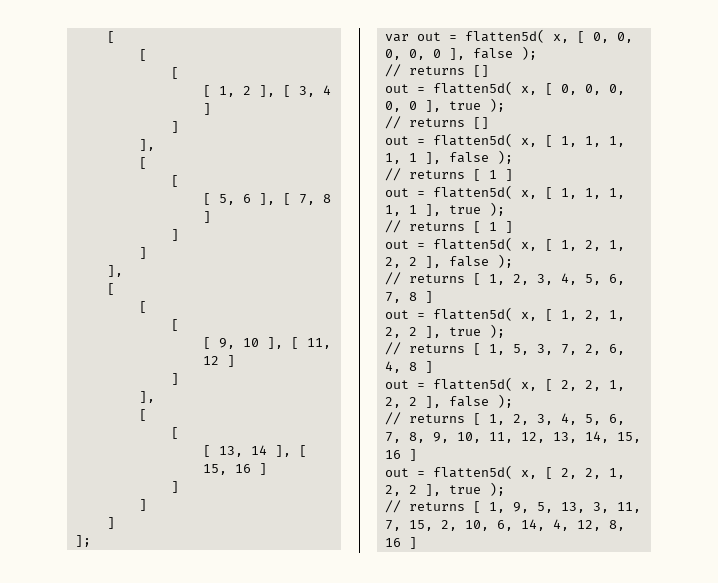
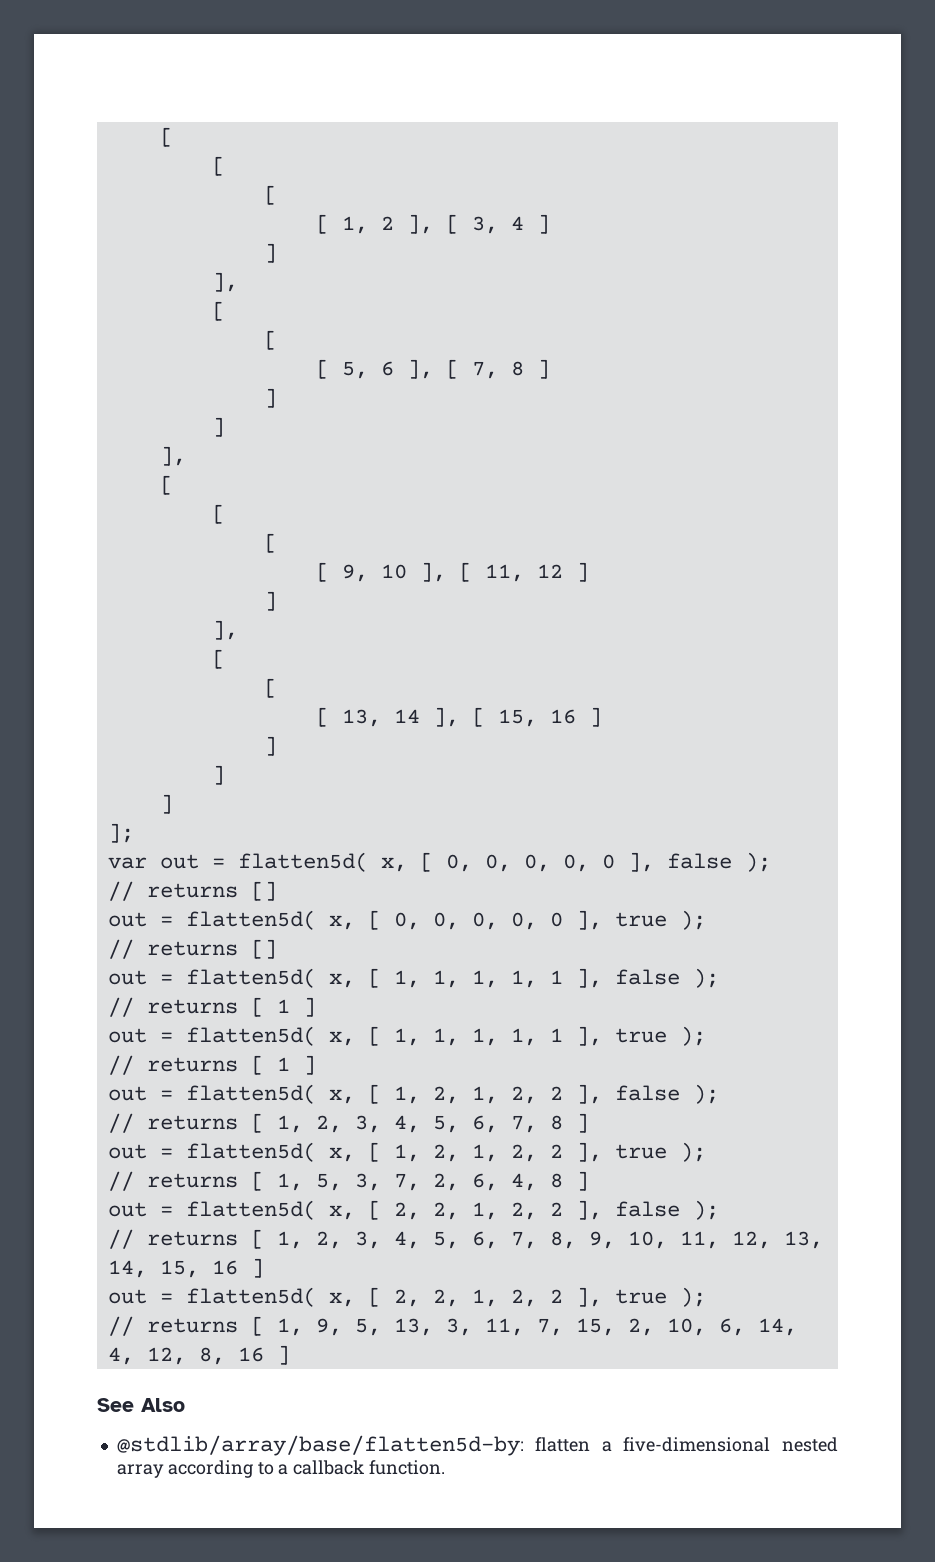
+ See Also
+ @stdlib/array/base/flatten5d-by: flatten a five-dimensional nested array according to a callback function.

